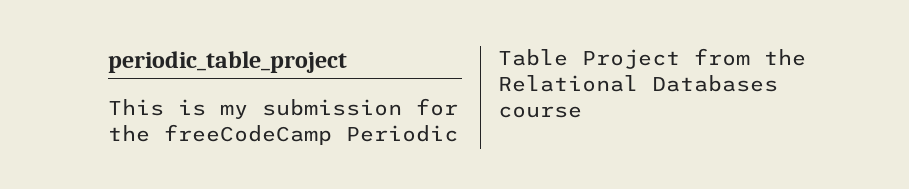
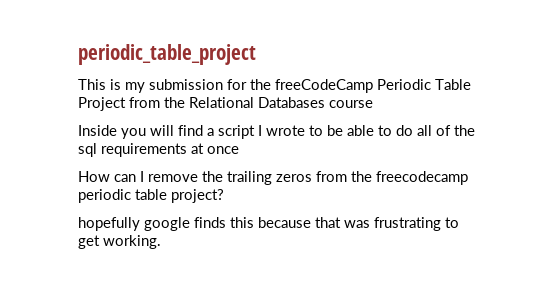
+ Inside you will find a script I wrote to be able to do all of the sql requirements at once
+ How can I remove the trailing zeros from the freecodecamp periodic table project?
+ hopefully google finds this because that was frustrating to get working.

